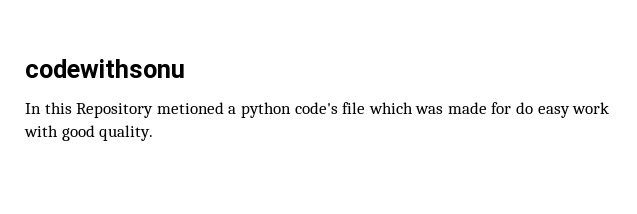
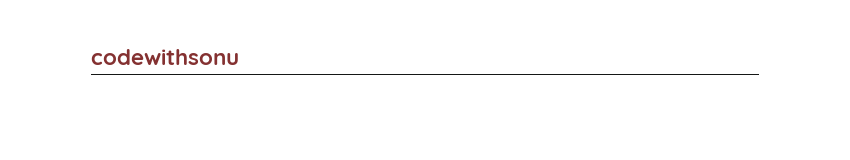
- In this Repository metioned a python code's file which was made for do easy work with good quality.

